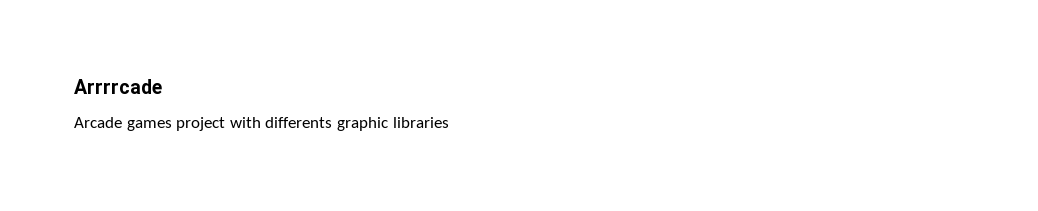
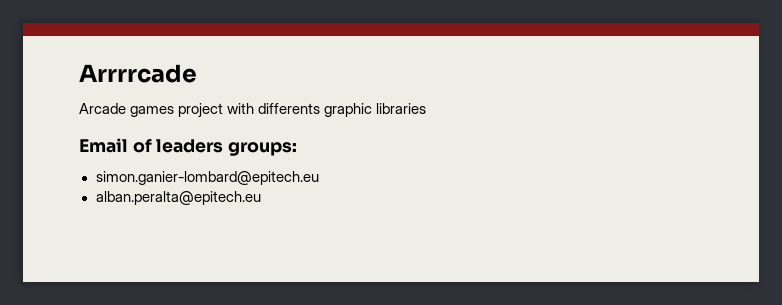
+ Email of leaders groups:
+ simon.ganier-lombard@epitech.eu
+ alban.peralta@epitech.eu

